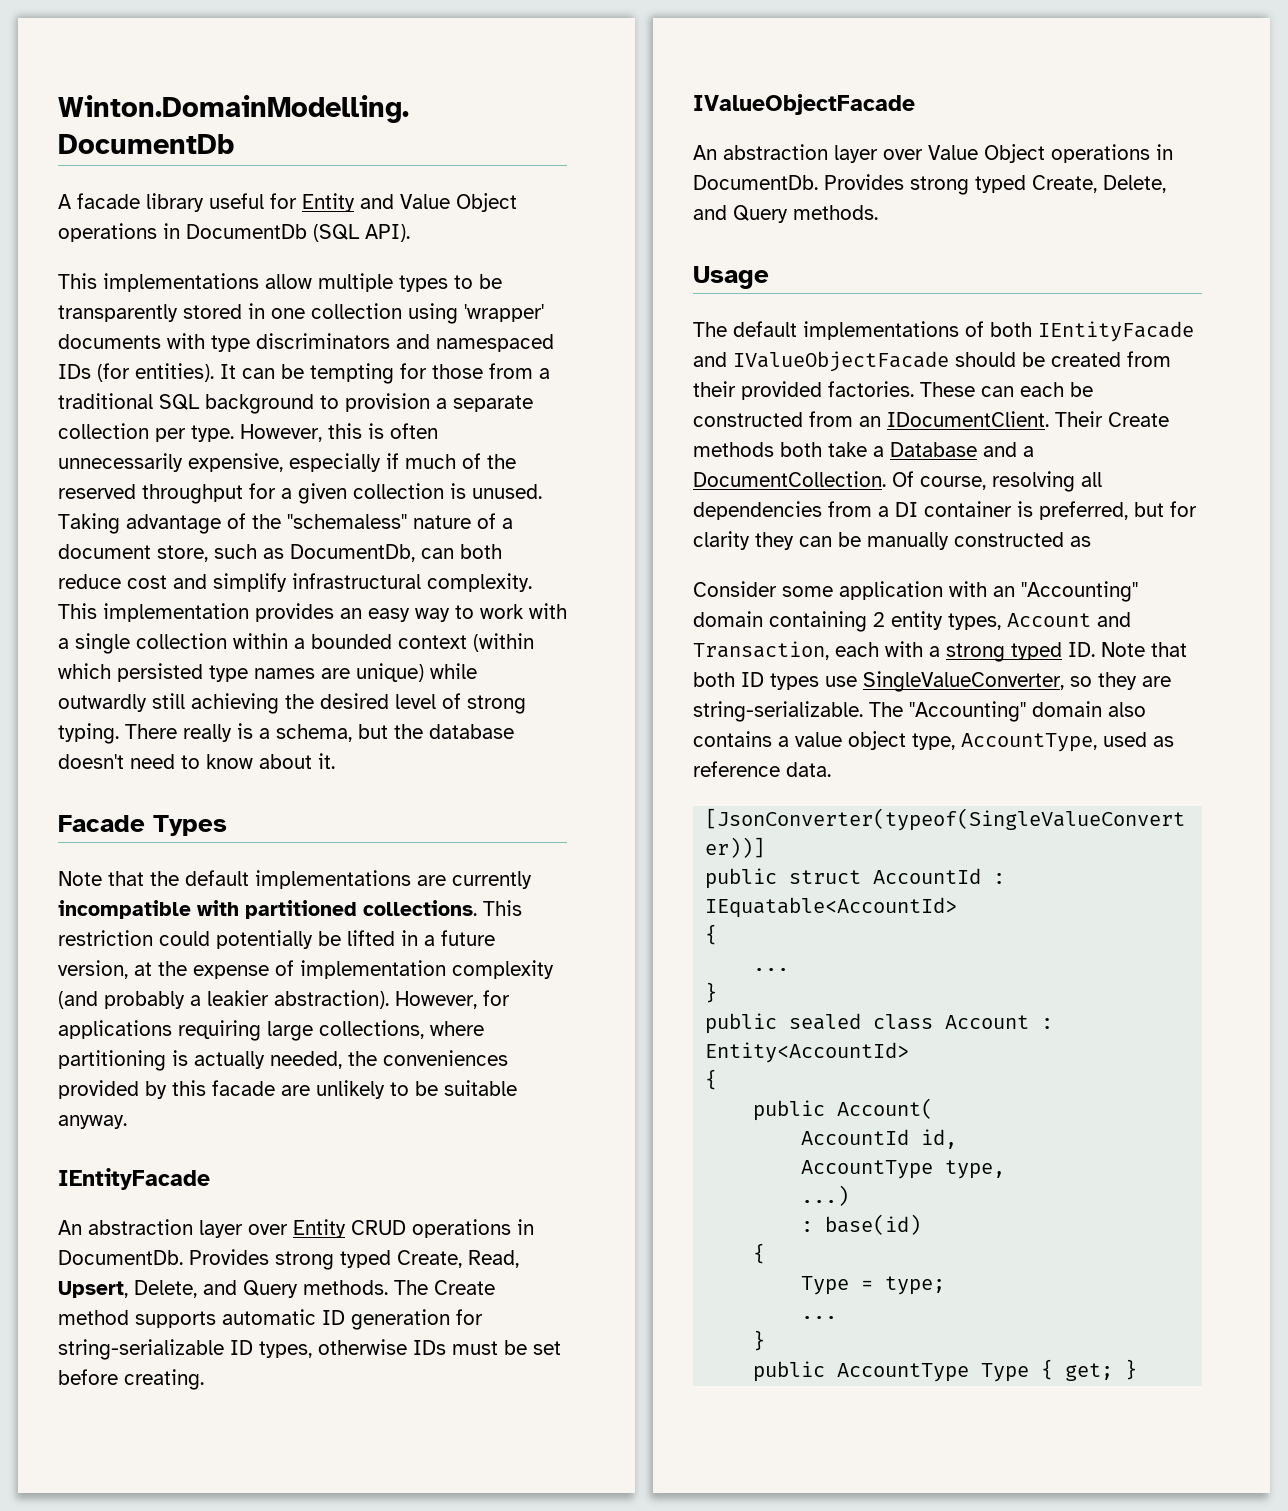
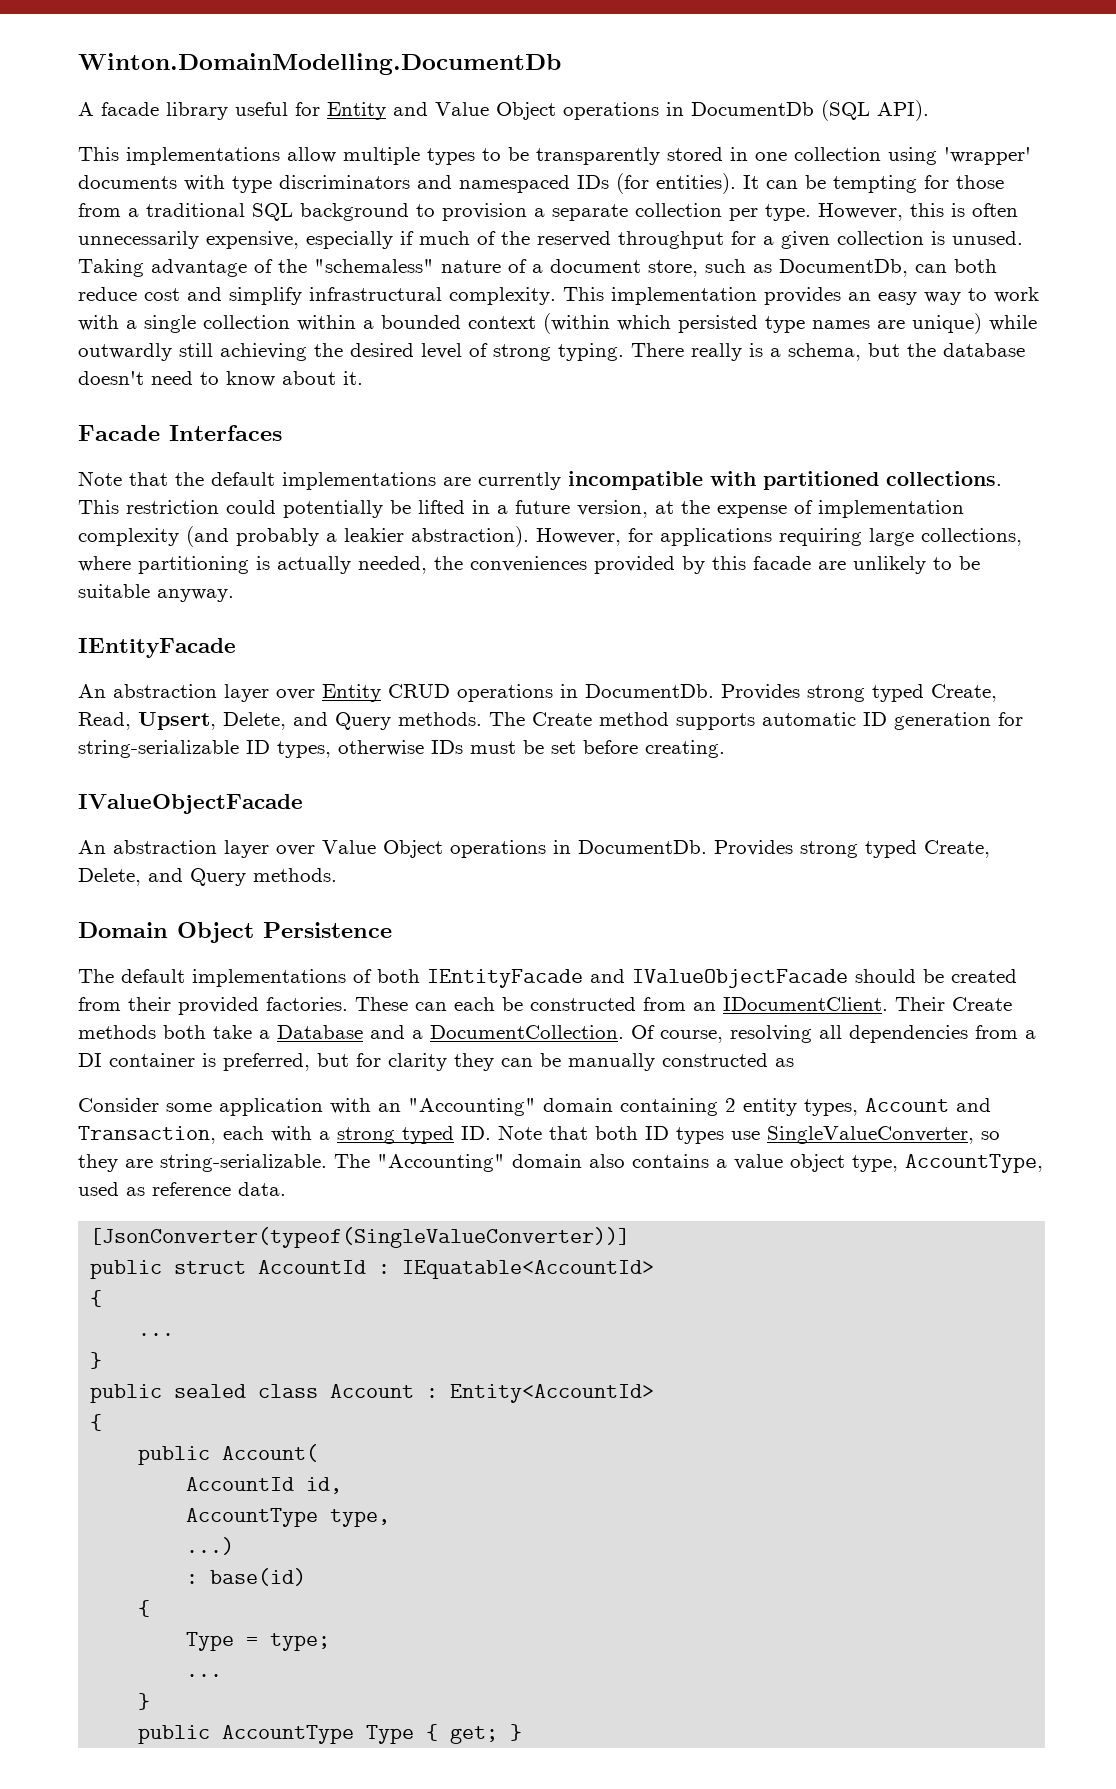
- Facade Types
+ Facade Interfaces
- Usage
+ Domain Object Persistence

